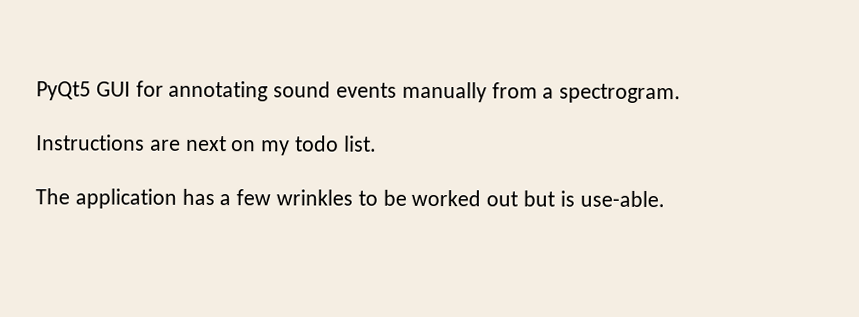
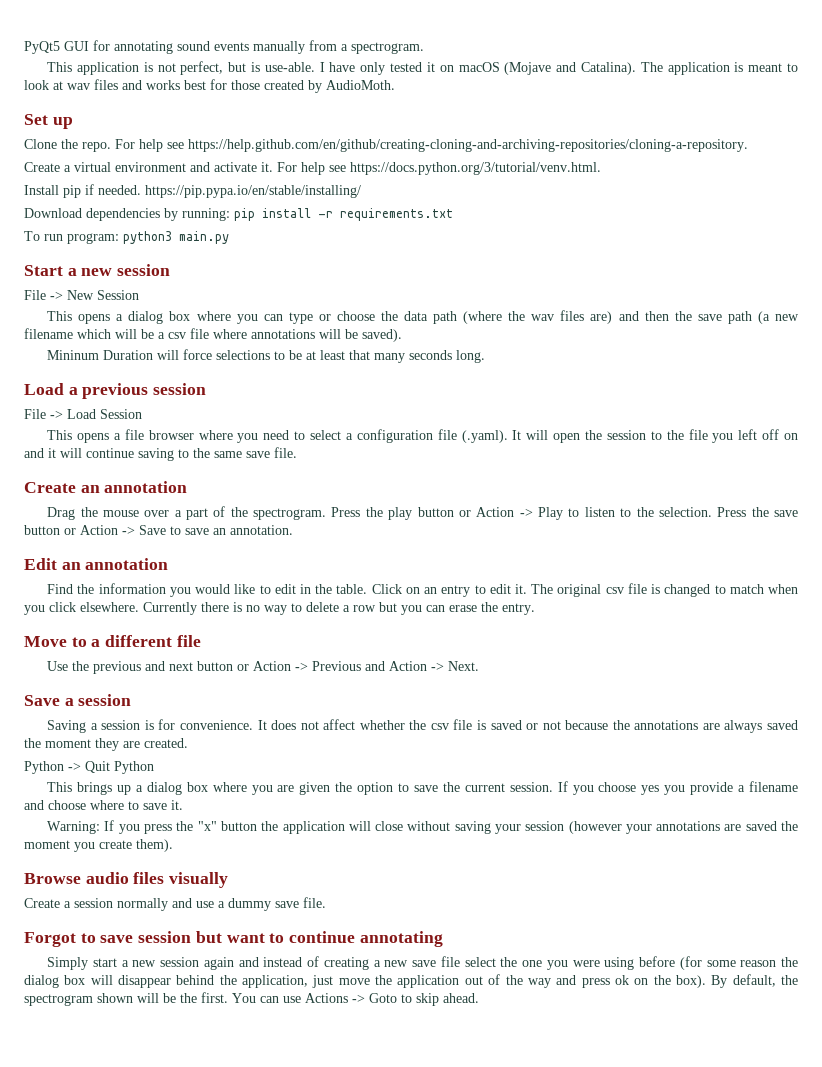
- Instructions are next on my todo list.
- The application has a few wrinkles to be worked out but is use-able.
+ This application is not perfect, but is use-able. I have only tested it on macOS (Mojave and Catalina). The application is meant to look at wav files and works best for those created by AudioMoth.
+ Set up
+ Clone the repo. For help see https://help.github.com/en/github/creating-cloning-and-archiving-repositories/cloning-a-repository.
+ Create a virtual environment and activate it. For help see https://docs.python.org/3/tutorial/venv.html.
+ Install pip if needed. https://pip.pypa.io/en/stable/installing/
+ Download dependencies by running: pip install -r requirements.txt
+ To run program: python3 main.py
+ Start a new session
+ File -> New Session
+ This opens a dialog box where you can type or choose the data path (where the wav files are) and then the save path (a new filename which will be a csv file where annotations will be saved).
+ Mininum Duration will force selections to be at least that many seconds long.
+ Load a previous session
+ File -> Load Session
+ This opens a file browser where you need to select a configuration file (.yaml). It will open the session to the file you left off on and it will continue saving to the same save file.
+ Create an annotation
+ Drag the mouse over a part of the spectrogram. Press the play button or Action -> Play to listen to the selection. Press the save button or Action -> Save to save an annotation.
+ Edit an annotation
+ Find the information you would like to edit in the table. Click on an entry to edit it. The original csv file is changed to match when you click elsewhere. Currently there is no way to delete a row but you can erase the entry.
+ Move to a different file
+ Use the previous and next button or Action -> Previous and Action -> Next.
+ Save a session
+ Saving a session is for convenience. It does not affect whether the csv file is saved or not because the annotations are always saved the moment they are created.
+ Python -> Quit Python
+ This brings up a dialog box where you are given the option to save the current session. If you choose yes you provide a filename and choose where to save it.
+ Warning: If you press the "x" button the application will close without saving your session (however your annotations are saved the moment you create them).
+ Browse audio files visually
+ Create a session normally and use a dummy save file.
+ Forgot to save session but want to continue annotating
+ Simply start a new session again and instead of creating a new save file select the one you were using before (for some reason the dialog box will disappear behind the application, just move the application out of the way and press ok on the box). By default, the spectrogram shown will be the first. You can use Actions -> Goto to skip ahead.

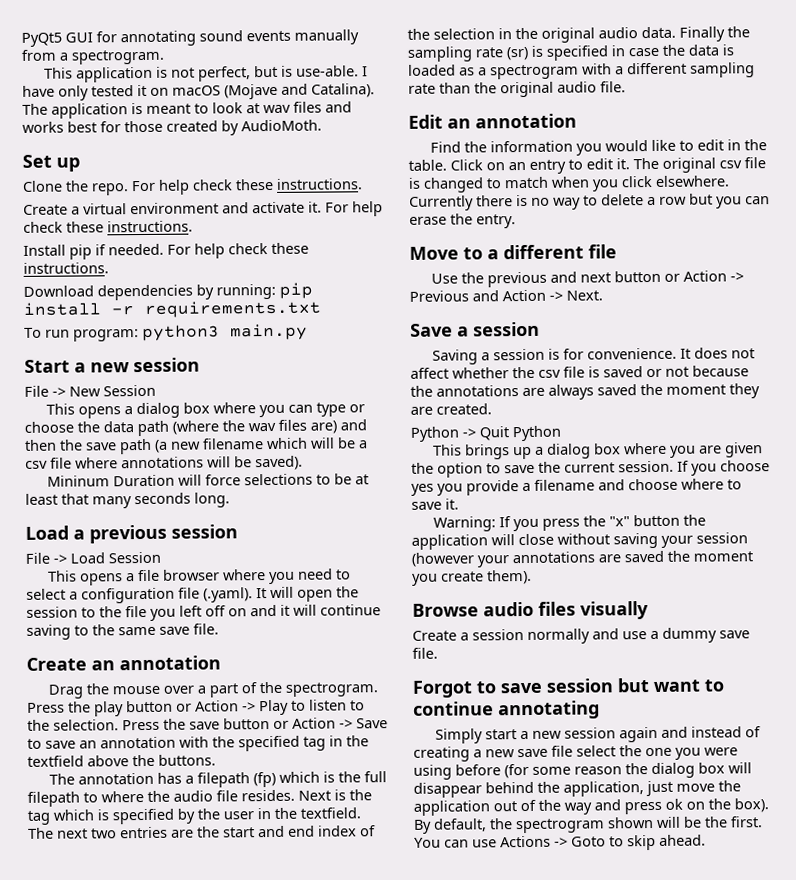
- Clone the repo. For help see https://help.github.com/en/github/creating-cloning-and-archiving-repositories/cloning-a-repository.
+ Clone the repo. For help check these instructions.
- Create a virtual environment and activate it. For help see https://docs.python.org/3/tutorial/venv.html.
+ Create a virtual environment and activate it. For help check these instructions.
- Install pip if needed. https://pip.pypa.io/en/stable/installing/
+ Install pip if needed. For help check these instructions.
- Press the save button or Action -> Save to save an annotation.
+ Press the save button or Action -> Save to save an annotation with the specified tag in the textfield above the buttons.
+ The annotation has a filepath (fp) which is the full filepath to where the audio file resides. Next is the tag which is specified by the user in the textfield. The next two entries are the start and end index of the selection in the original audio data. Finally the sampling rate (sr) is specified in case the data is loaded as a spectrogram with a different sampling rate than the original audio file.

